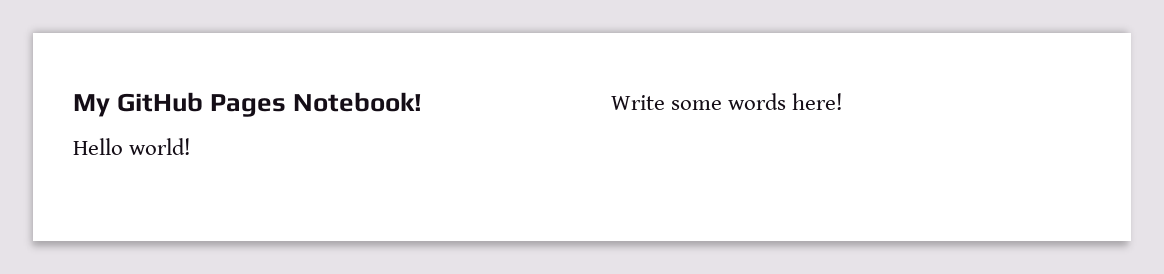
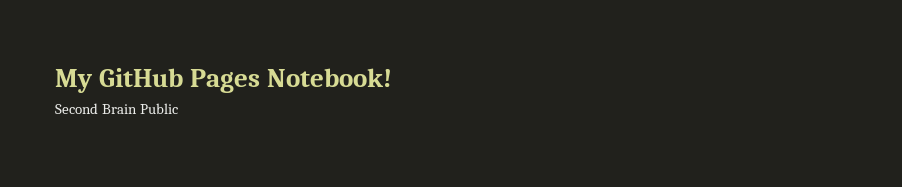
- Hello world!
- Write some words here!
+ Second Brain Public

